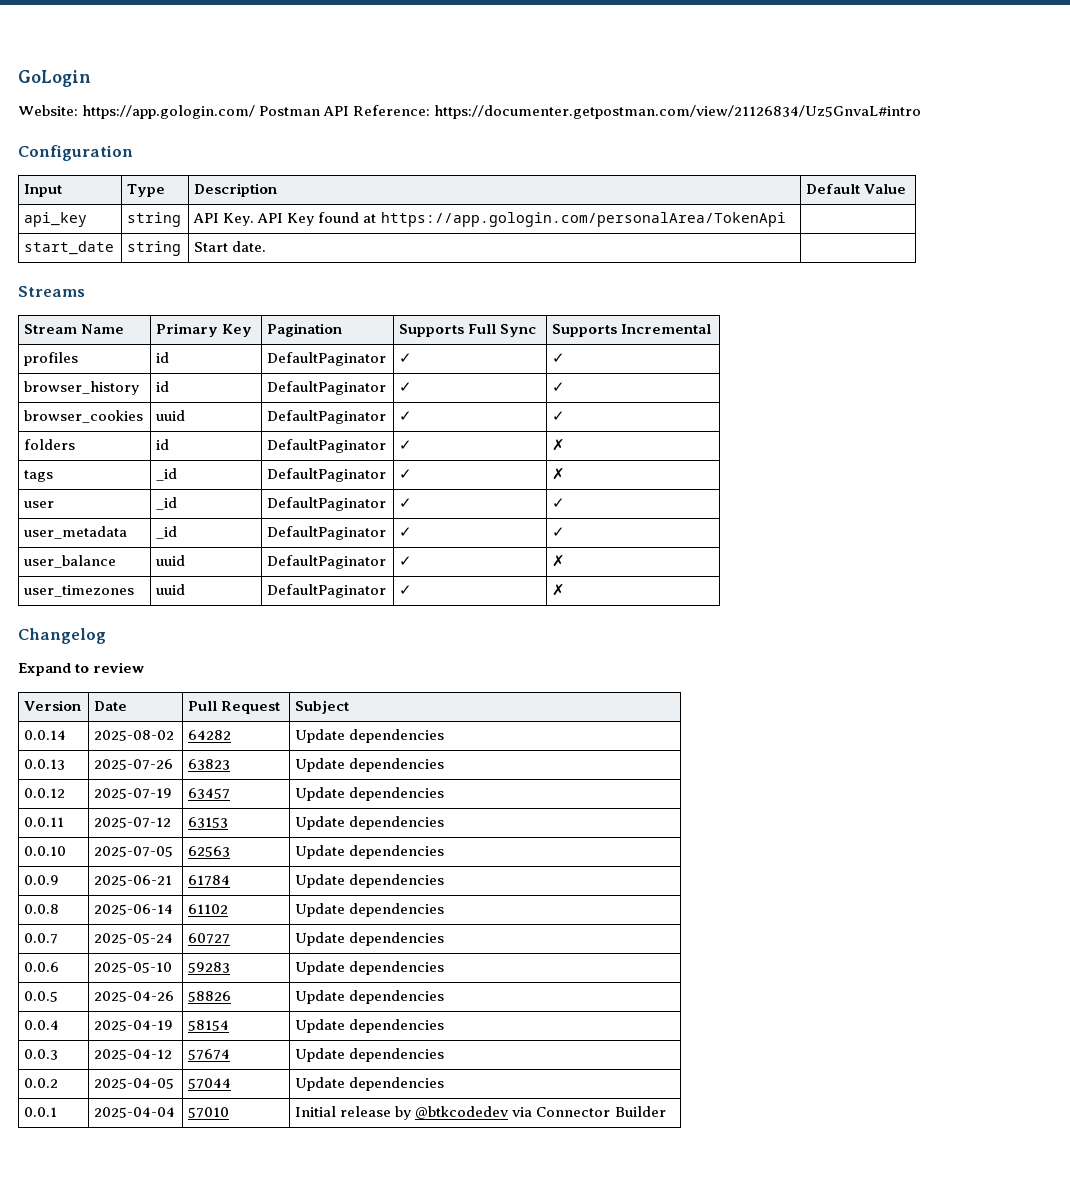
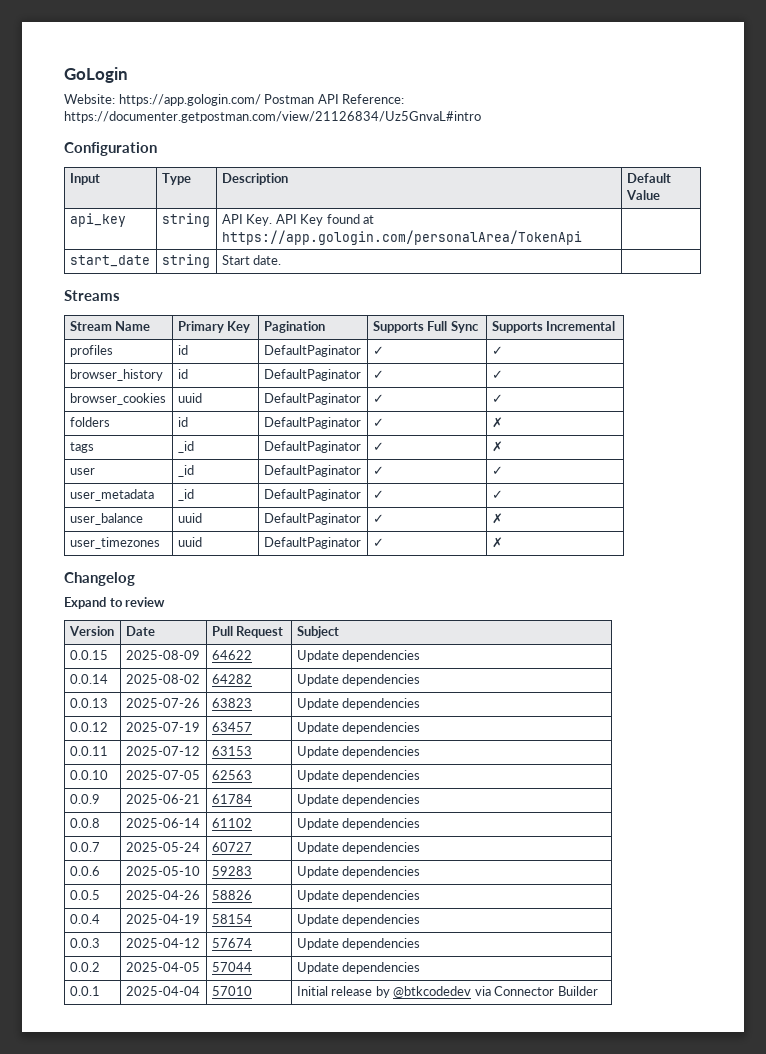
+ 0.0.15 | 2025-08-09 | 64622 | Update dependencies

